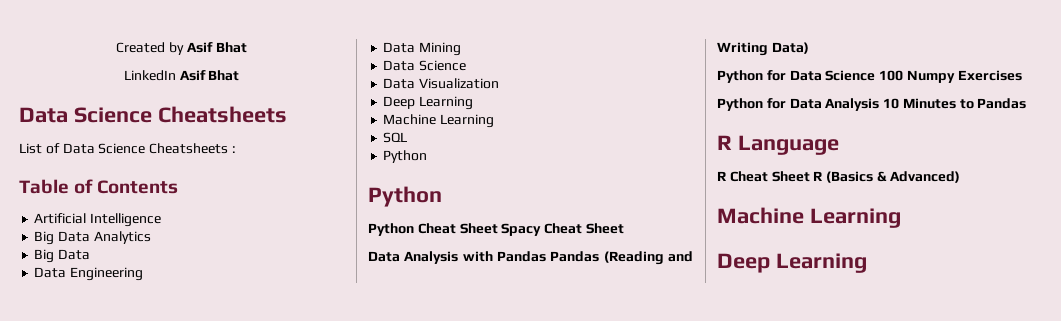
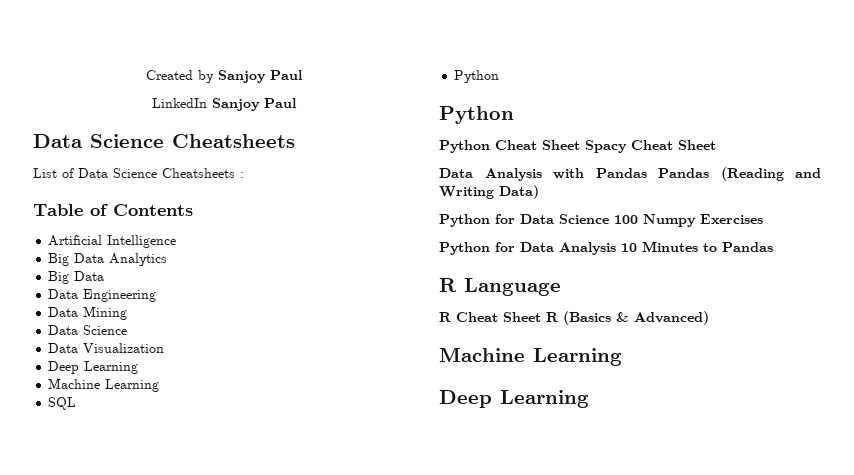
- Created by Asif Bhat
+ Created by Sanjoy Paul
- LinkedIn Asif Bhat
+ LinkedIn Sanjoy Paul

